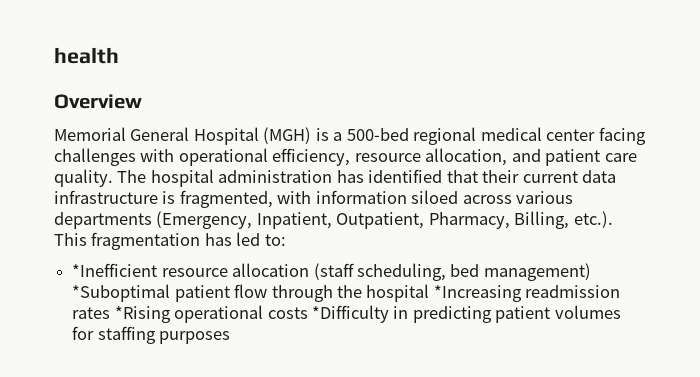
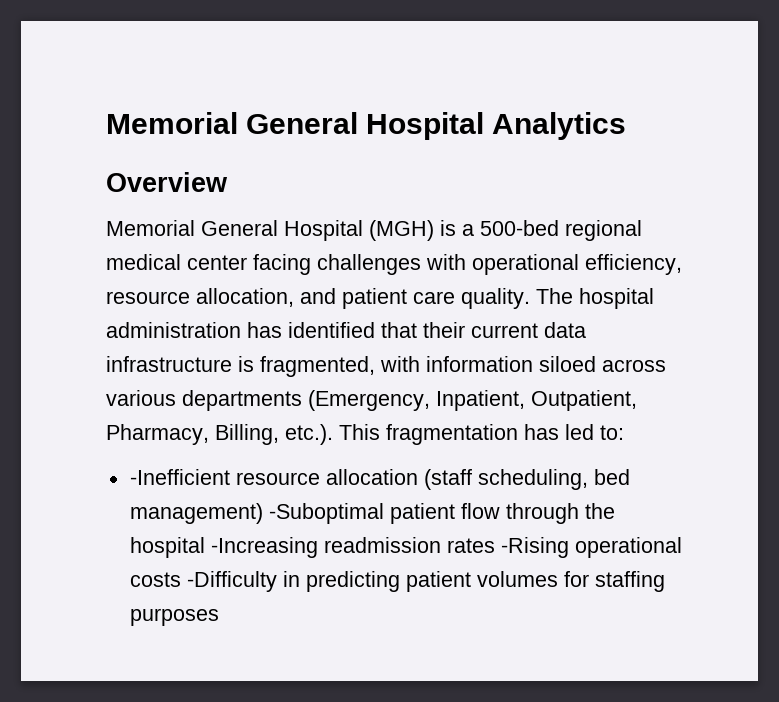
- health
+ Memorial General Hospital Analytics
- *Inefficient resource allocation (staff scheduling, bed management) *Suboptimal patient flow through the hospital *Increasing readmission rates *Rising operational costs *Difficulty in predicting patient volumes for staffing purposes
+ -Inefficient resource allocation (staff scheduling, bed management) -Suboptimal patient flow through the hospital -Increasing readmission rates -Rising operational costs -Difficulty in predicting patient volumes for staffing purposes

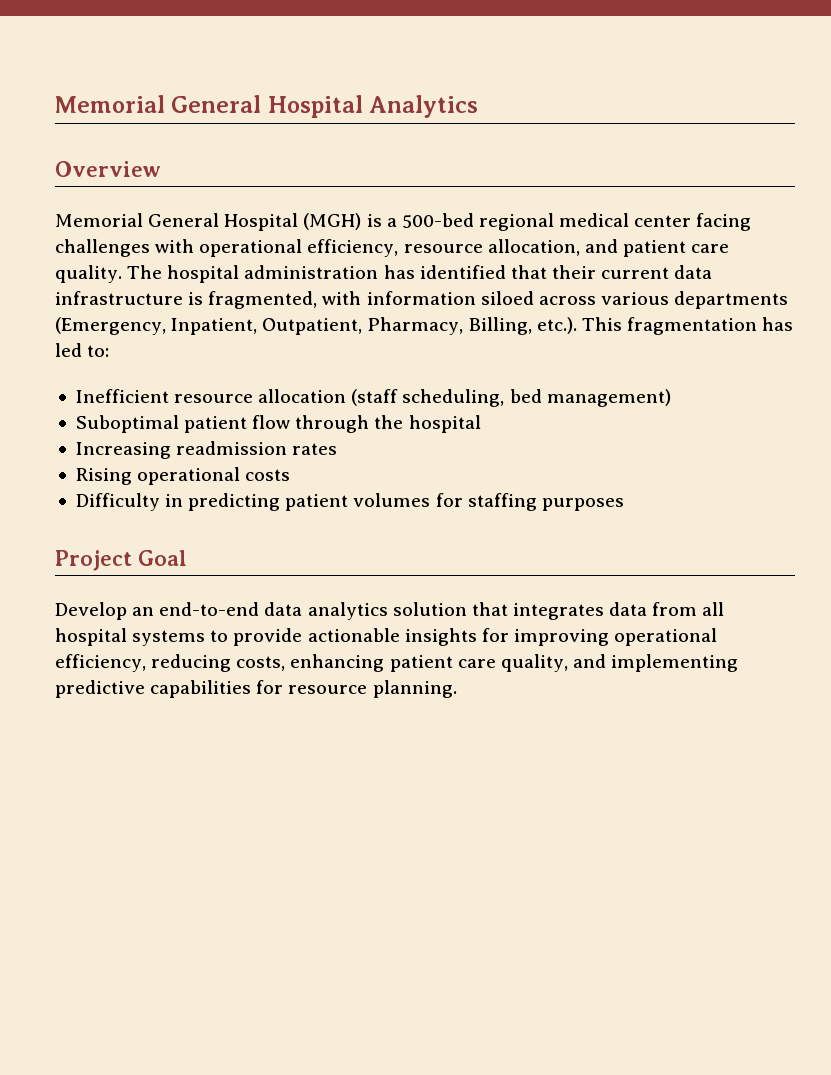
- -Inefficient resource allocation (staff scheduling, bed management) -Suboptimal patient flow through the hospital -Increasing readmission rates -Rising operational costs -Difficulty in predicting patient volumes for staffing purposes
+ Inefficient resource allocation (staff scheduling, bed management)
+ Suboptimal patient flow through the hospital
+ Increasing readmission rates
+ Rising operational costs
+ Difficulty in predicting patient volumes for staffing purposes
+ Project Goal
+ Develop an end-to-end data analytics solution that integrates data from all hospital systems to provide actionable insights for improving operational efficiency, reducing costs, enhancing patient care quality, and implementing predictive capabilities for resource planning.

